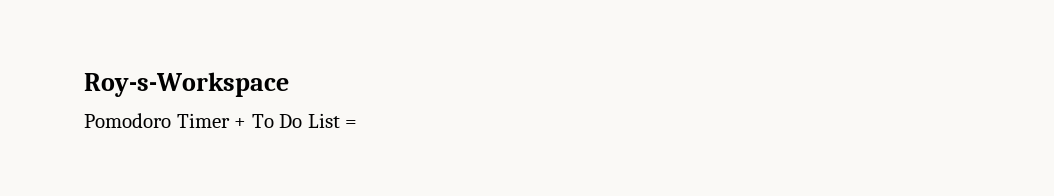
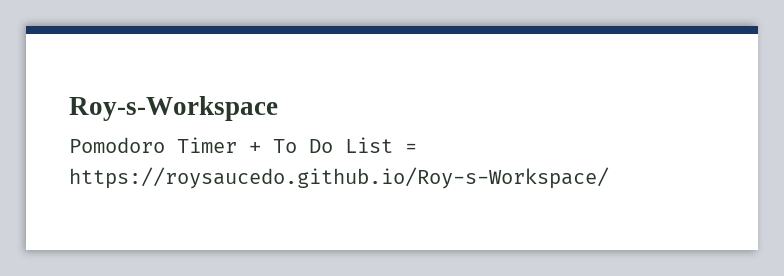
- Pomodoro Timer + To Do List =
+ Pomodoro Timer + To Do List = https://roysaucedo.github.io/Roy-s-Workspace/

